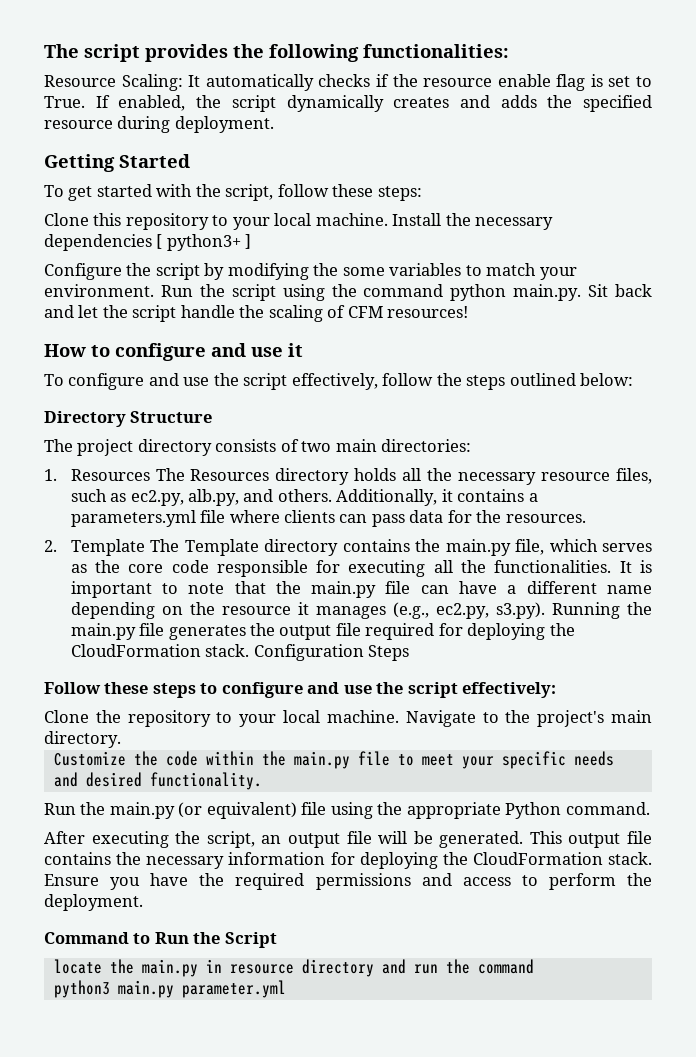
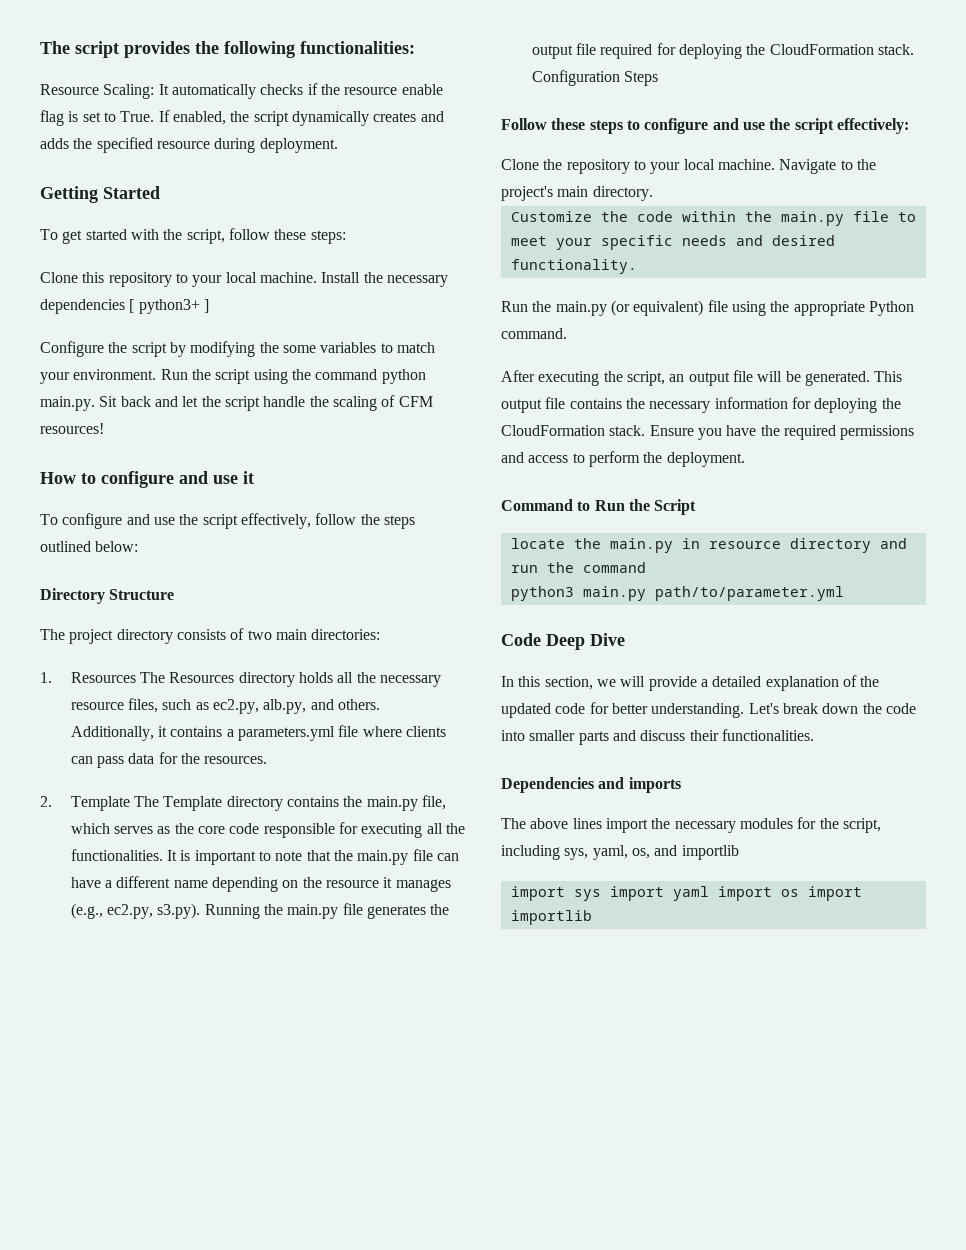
- python3 main.py parameter.yml
+ python3 main.py path/to/parameter.yml
+ Code Deep Dive
+ In this section, we will provide a detailed explanation of the updated code for better understanding. Let's break down the code into smaller parts and discuss their functionalities.
+ Dependencies and imports
+ The above lines import the necessary modules for the script, including sys, yaml, os, and importlib
+ import sys import yaml import os import importlib

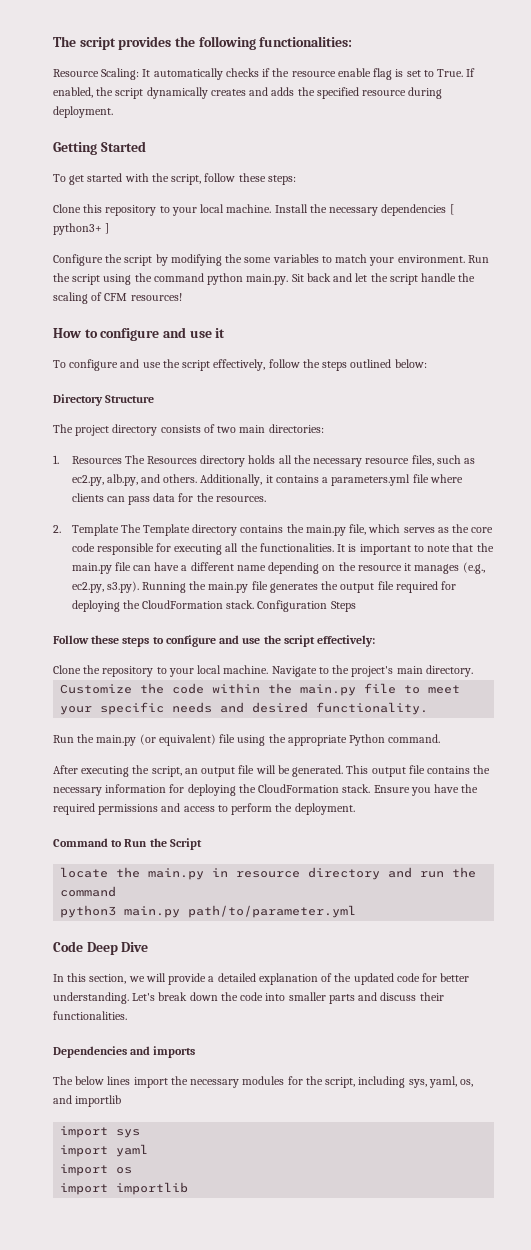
- The above lines import the necessary modules for the script, including sys, yaml, os, and importlib
+ The below lines import the necessary modules for the script, including sys, yaml, os, and importlib
- import sys import yaml import os import importlib
+ import sys
+ import yaml
+ import os
+ import importlib

